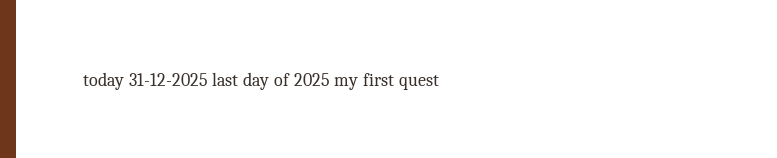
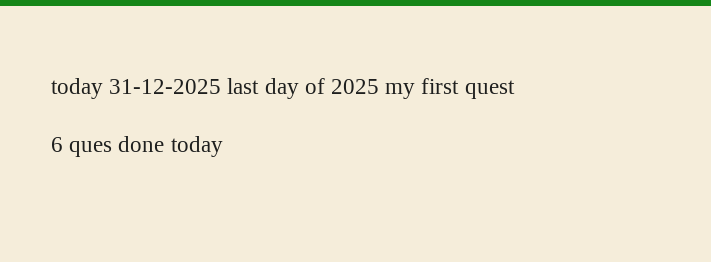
+ 6 ques done today

